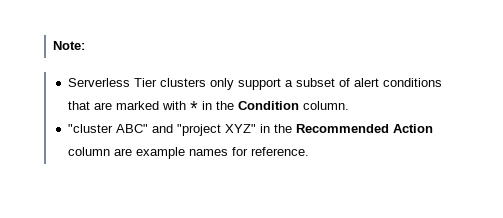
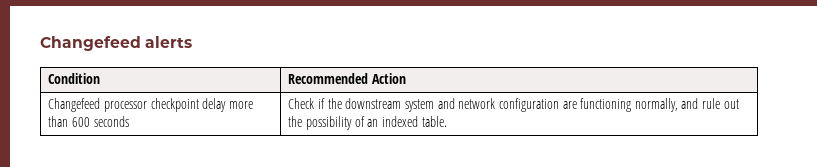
- Note:
- Serverless Tier clusters only support a subset of alert conditions that are marked with * in the Condition column.
- "cluster ABC" and "project XYZ" in the Recommended Action column are example names for reference.
+ Changefeed alerts
+ Condition | Recommended Action
+ Changefeed processor checkpoint delay more than 600 seconds | Check if the downstream system and network configuration are functioning normally, and rule out the possibility of an indexed table.

